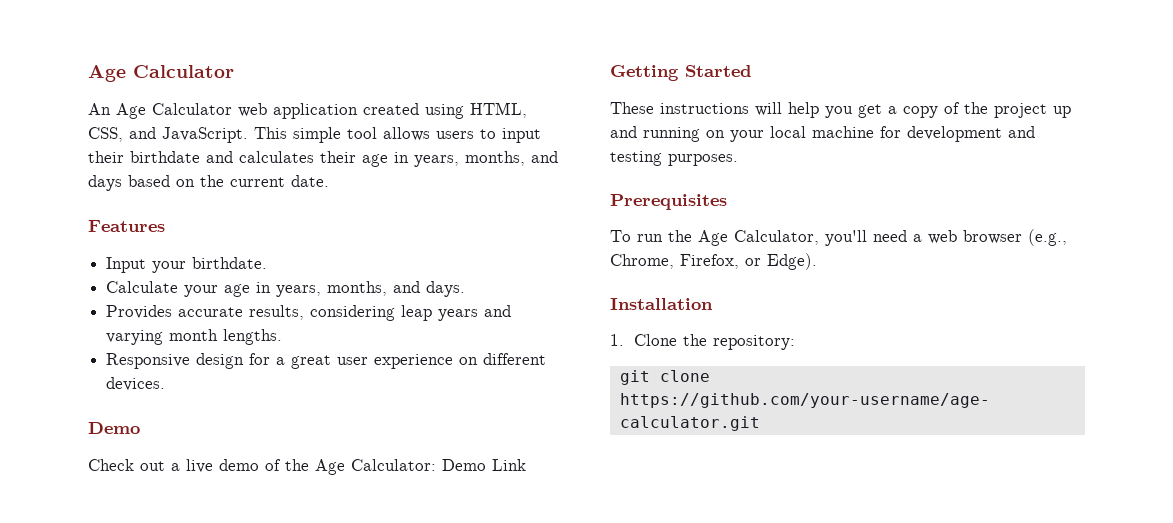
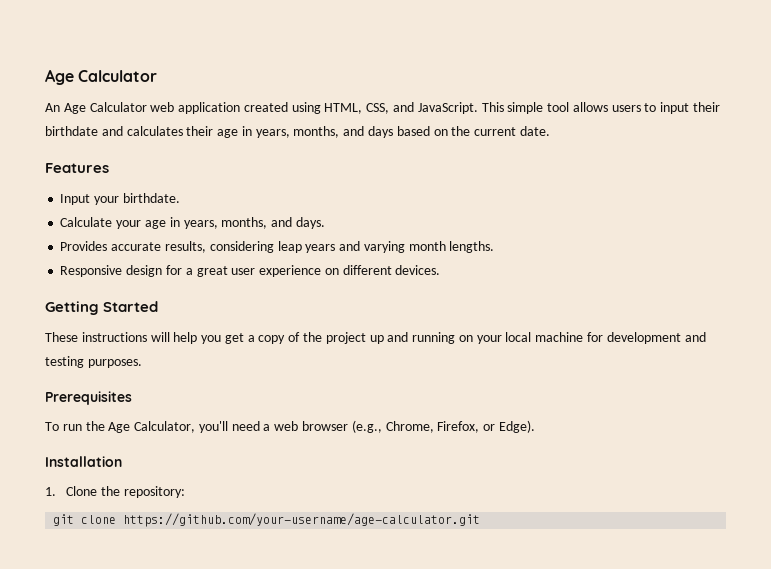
  Responsive design for a great user experience on different devices.
- Demo
- Check out a live demo of the Age Calculator: Demo Link

